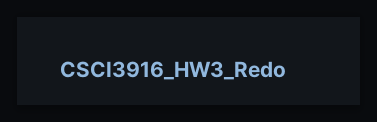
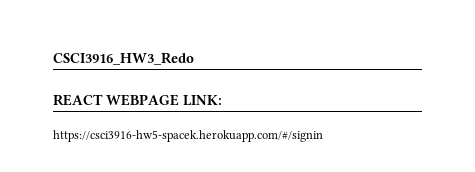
+ REACT WEBPAGE LINK:
+ https://csci3916-hw5-spacek.herokuapp.com/#/signin

